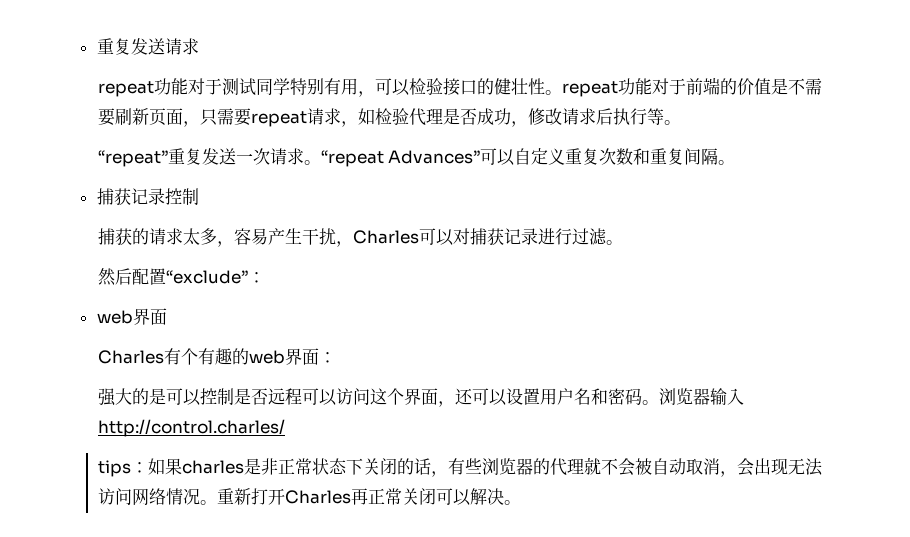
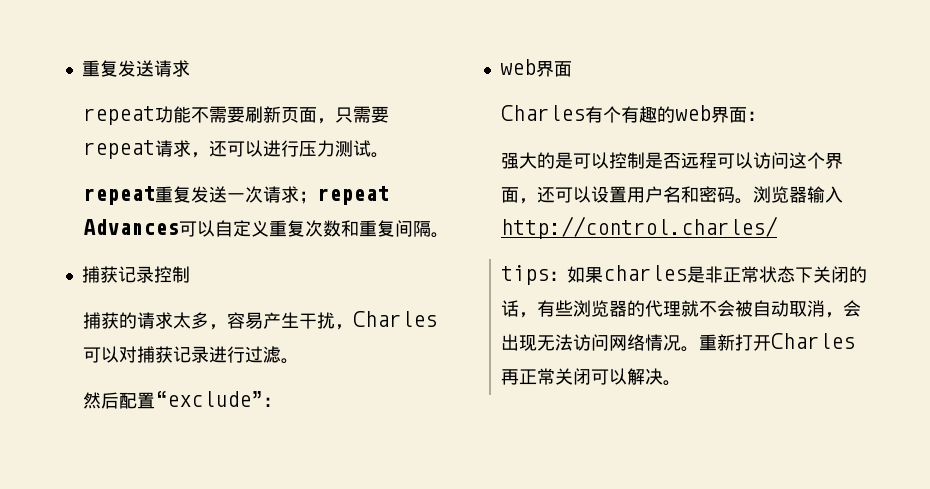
- repeat功能对于测试同学特别有用，可以检验接口的健壮性。repeat功能对于前端的价值是不需要刷新页面，只需要repeat请求，如检验代理是否成功，修改请求后执行等。
- “repeat”重复发送一次请求。“repeat Advances”可以自定义重复次数和重复间隔。
+ repeat功能不需要刷新页面，只需要repeat请求，还可以进行压力测试。
+ repeat重复发送一次请求；repeat Advances可以自定义重复次数和重复间隔。

